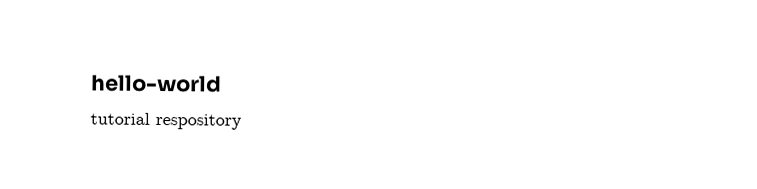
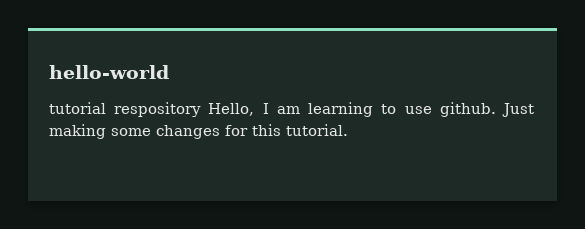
- tutorial respository
+ tutorial respository Hello, I am learning to use github. Just making some changes for this tutorial.

